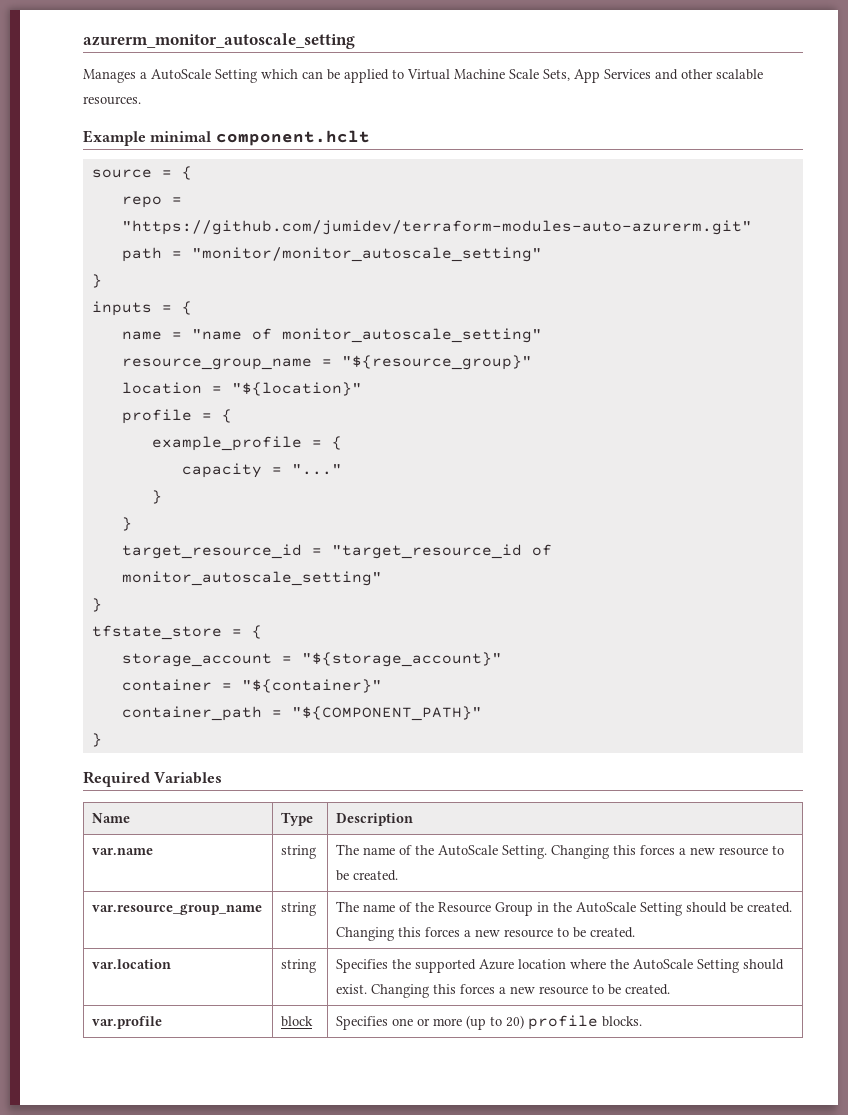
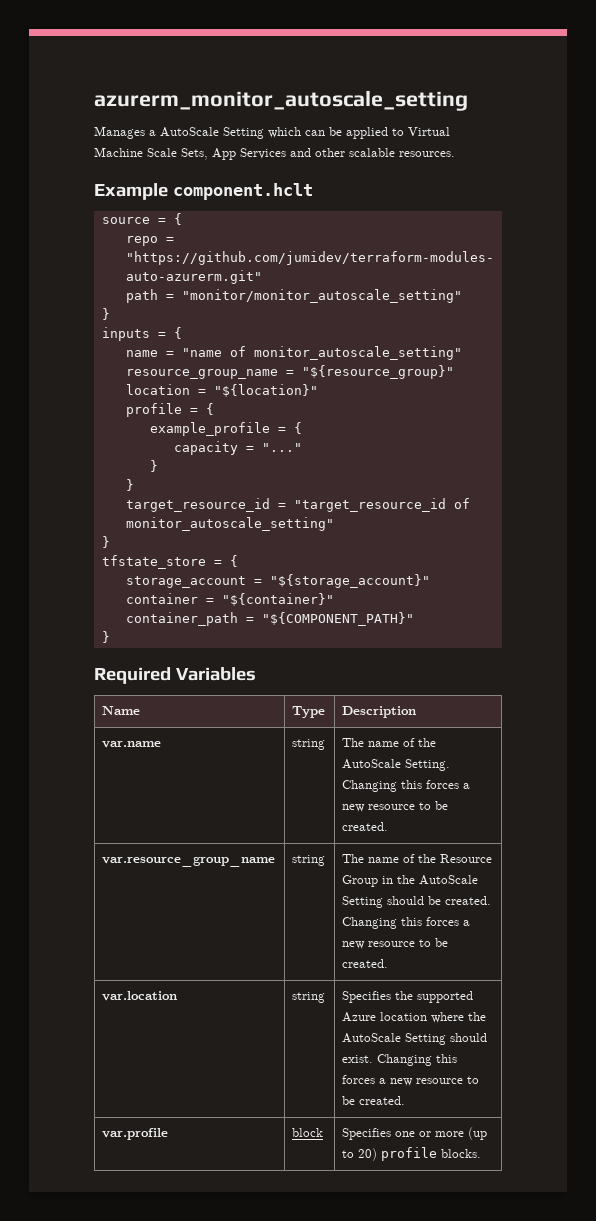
- Example minimal component.hclt
+ Example component.hclt

